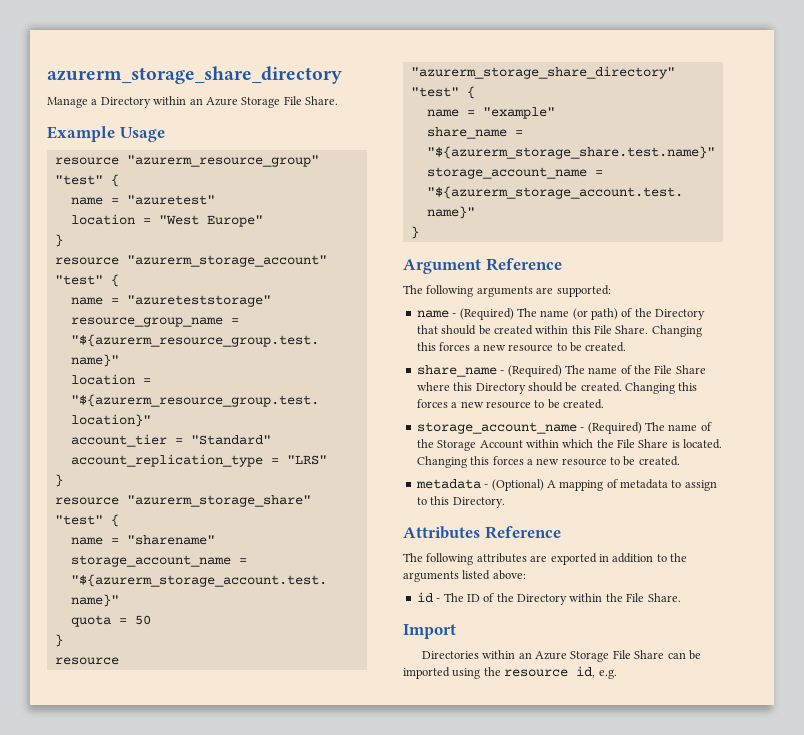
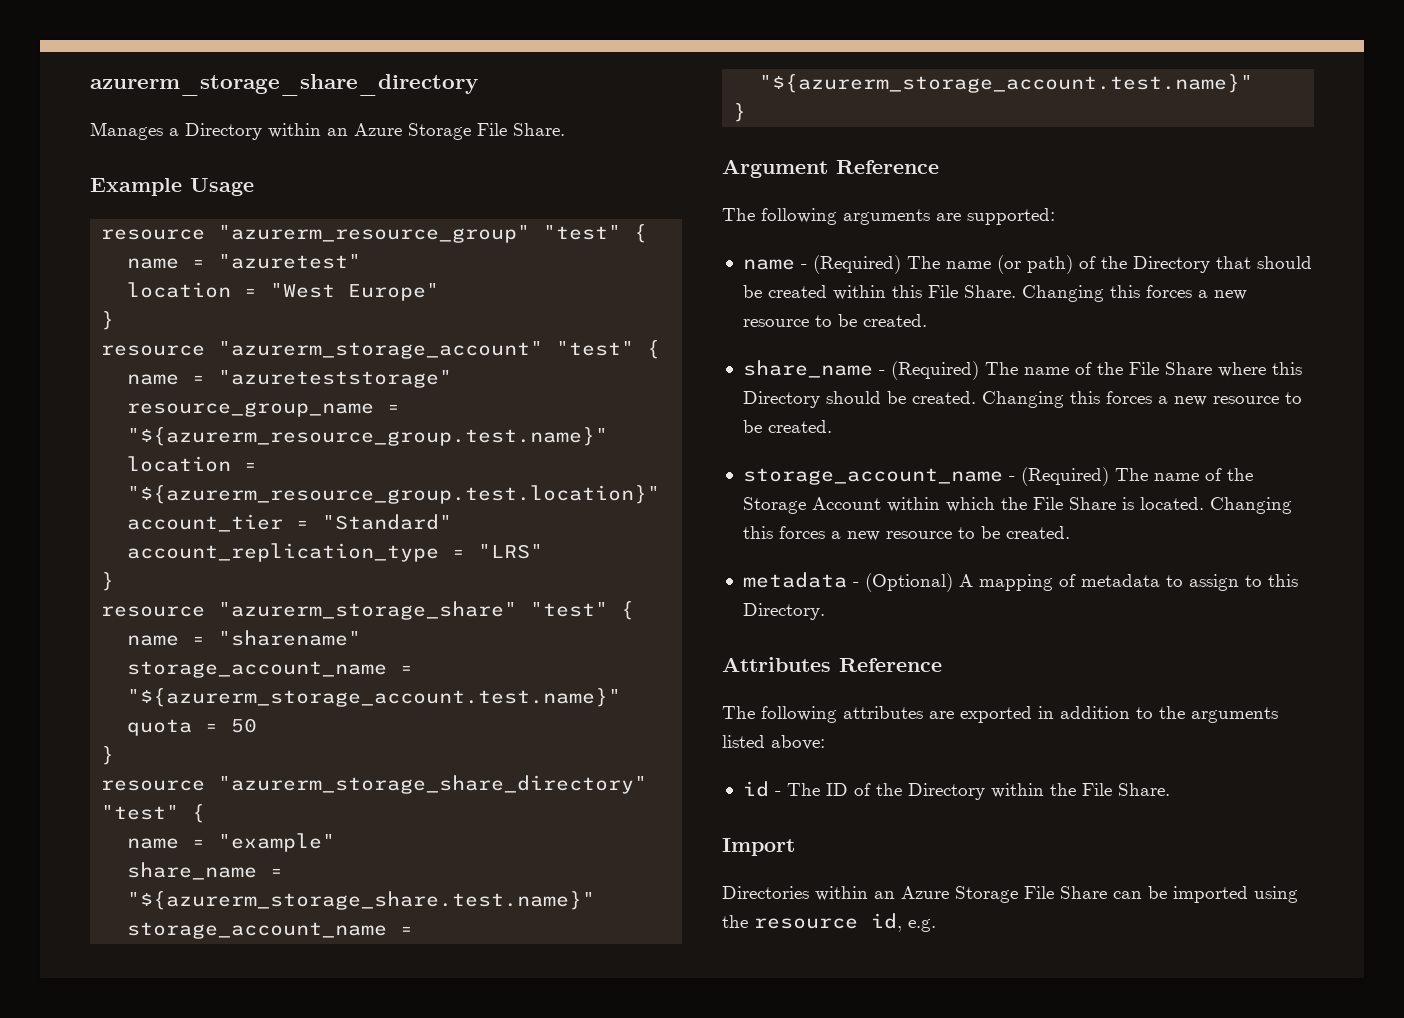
- Manage a Directory within an Azure Storage File Share.
+ Manages a Directory within an Azure Storage File Share.

